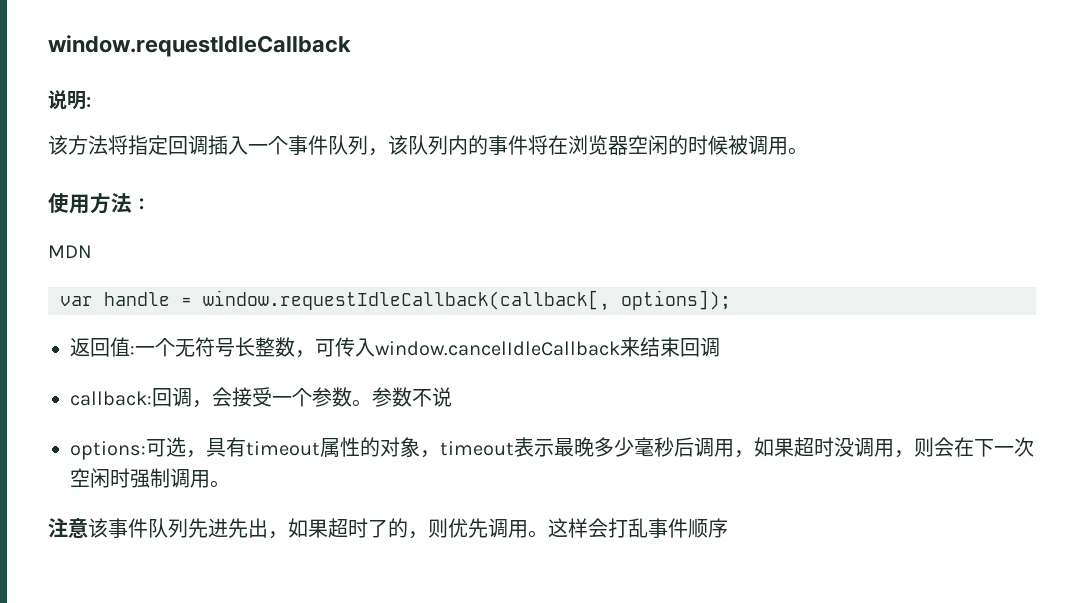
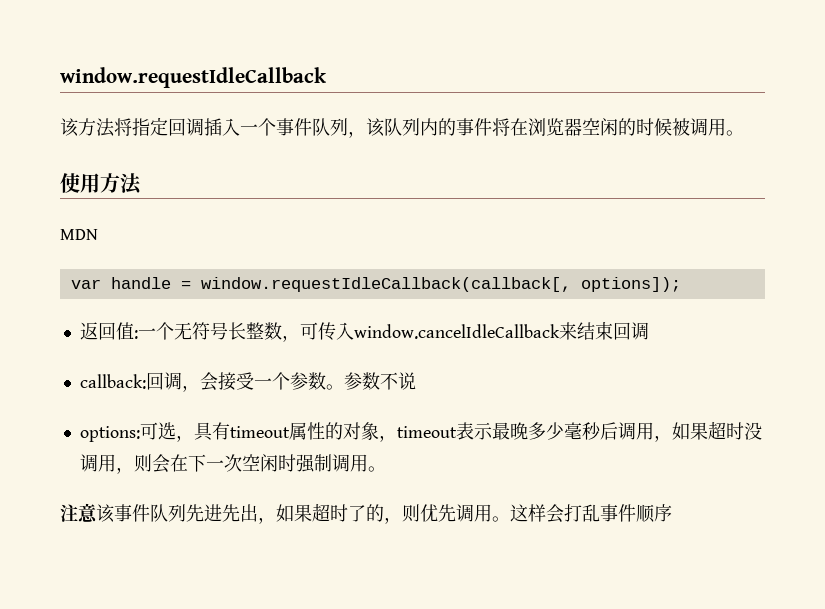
- 说明:
- 使用方法：
+ 使用方法

